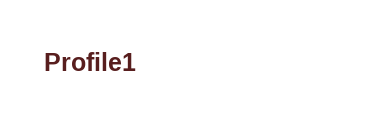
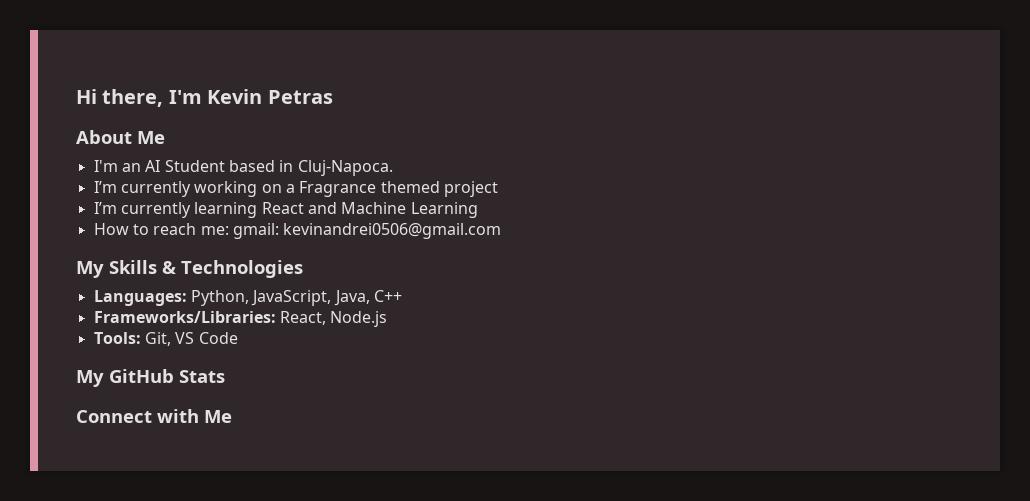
- Profile1
+ Hi there, I'm Kevin Petras
+ About Me
+ I'm an AI Student based in Cluj-Napoca.
+ I’m currently working on a Fragrance themed project
+ I’m currently learning React and Machine Learning
+ How to reach me: gmail: kevinandrei0506@gmail.com
+ My Skills & Technologies
+ Languages: Python, JavaScript, Java, C++
+ Frameworks/Libraries: React, Node.js
+ Tools: Git, VS Code
+ My GitHub Stats
+ Connect with Me

